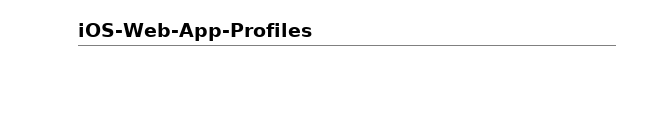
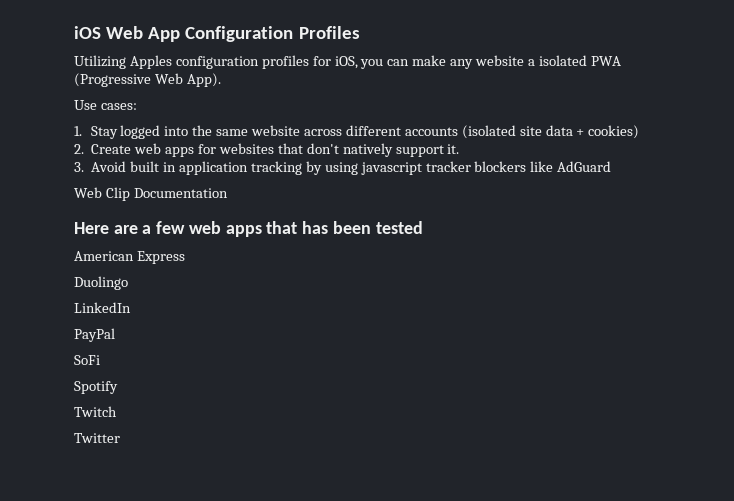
- iOS-Web-App-Profiles
+ iOS Web App Configuration Profiles
+ Utilizing Apples configuration profiles for iOS, you can make any website a isolated PWA (Progressive Web App).
+ Use cases:
+ 1. Stay logged into the same website across different accounts (isolated site data + cookies)
+ 2. Create web apps for websites that don't natively support it.
+ 3. Avoid built in application tracking by using javascript tracker blockers like AdGuard
+ Web Clip Documentation
+ Here are a few web apps that has been tested
+ American Express
+ Duolingo
+ LinkedIn
+ PayPal
+ SoFi
+ Spotify
+ Twitch
+ Twitter

